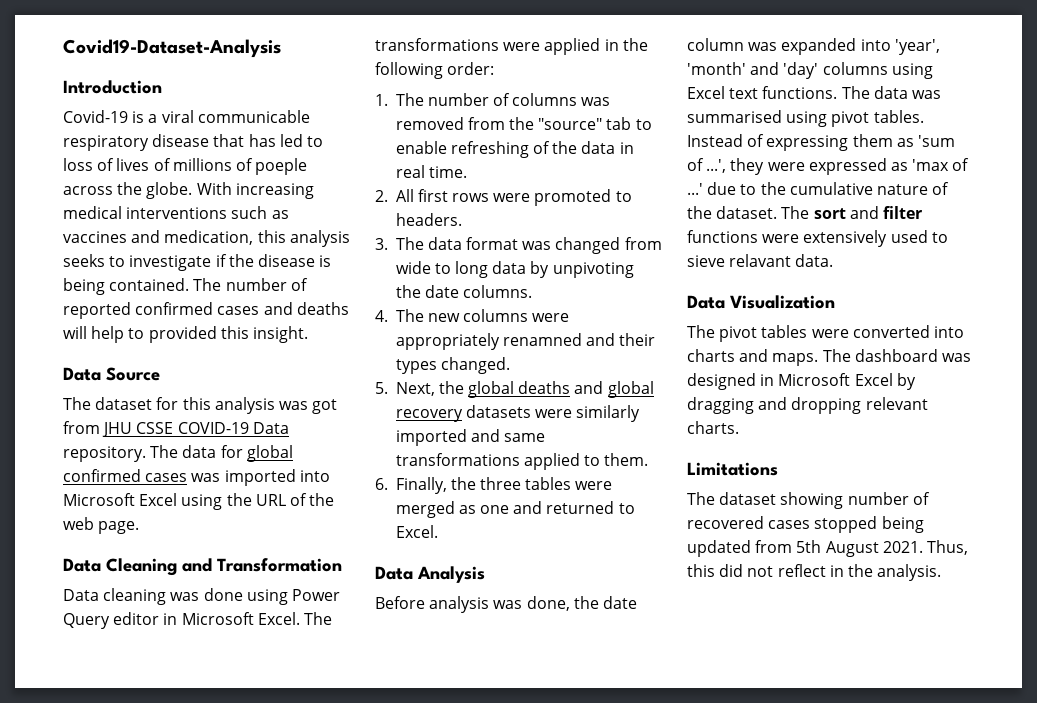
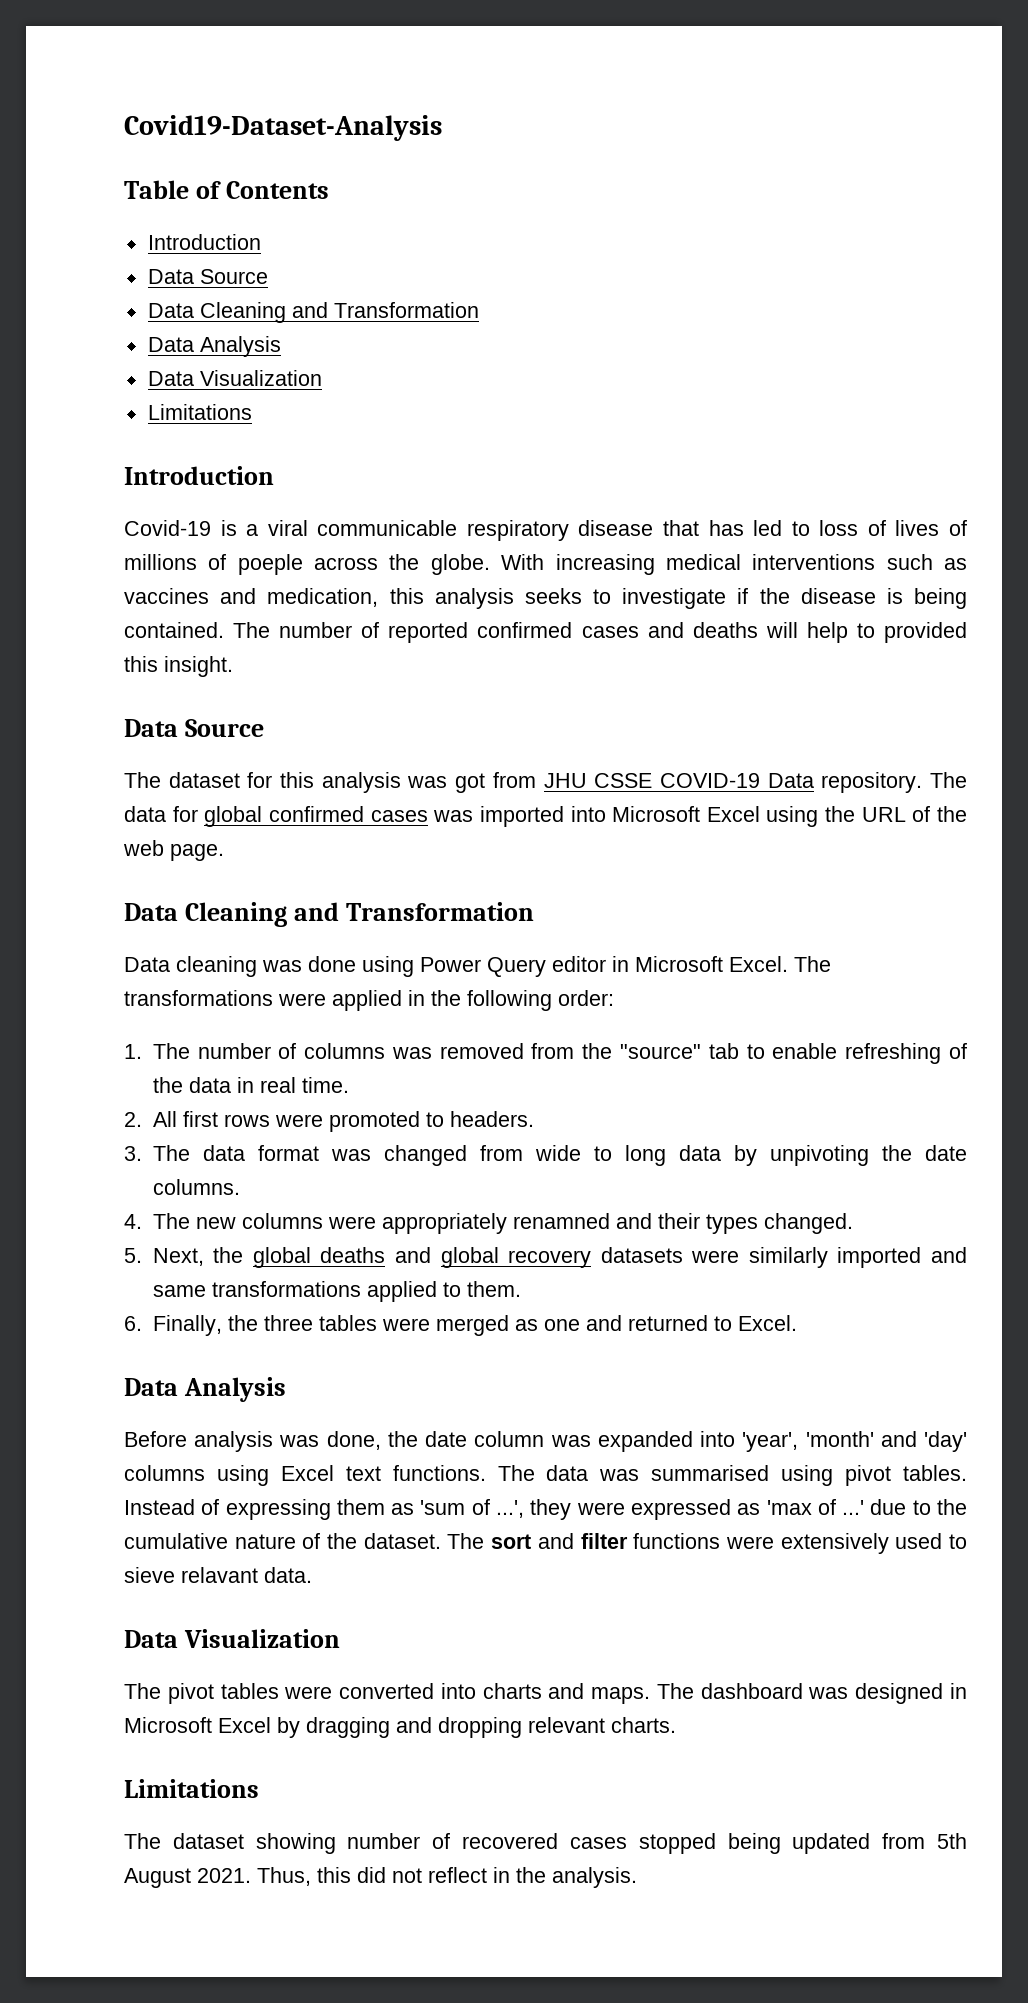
+ Table of Contents
+ Introduction
+ Data Source
+ Data Cleaning and Transformation
+ Data Analysis
+ Data Visualization
+ Limitations

